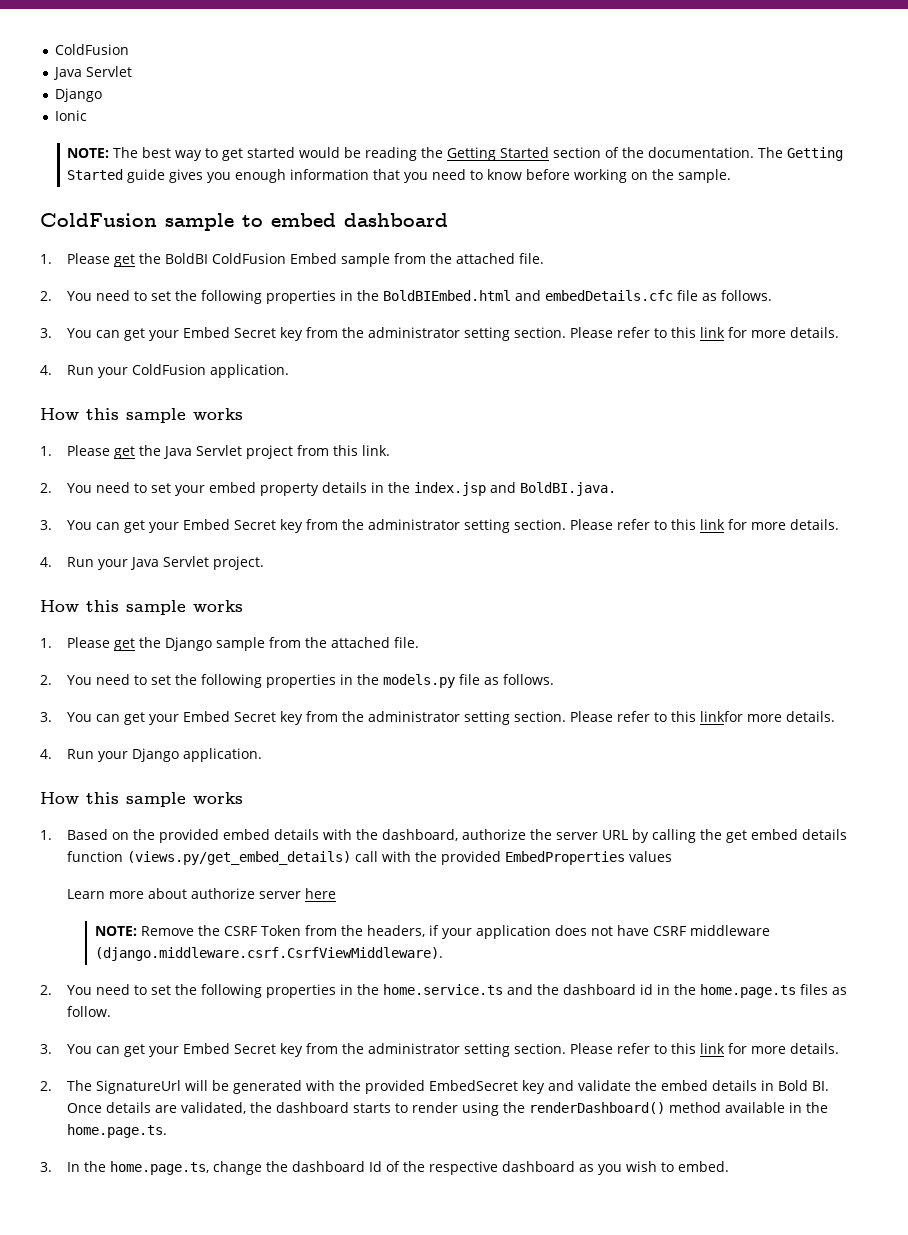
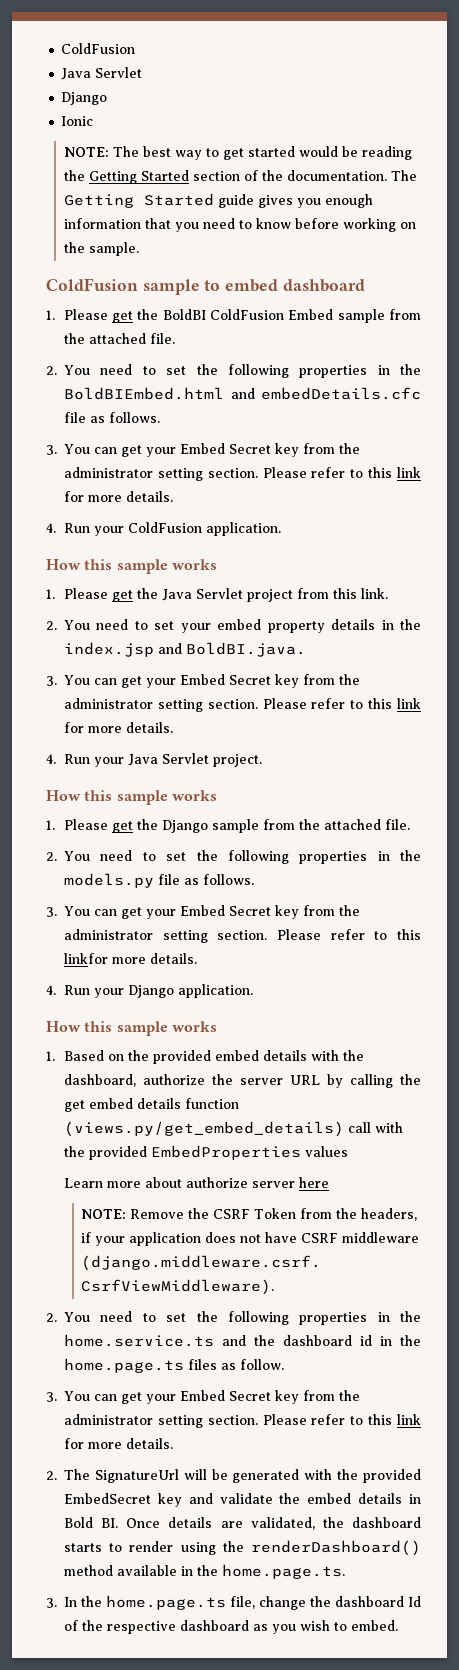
- 3. In the home.page.ts, change the dashboard Id of the respective dashboard as you wish to embed.
+ 3. In the home.page.ts file, change the dashboard Id of the respective dashboard as you wish to embed.

